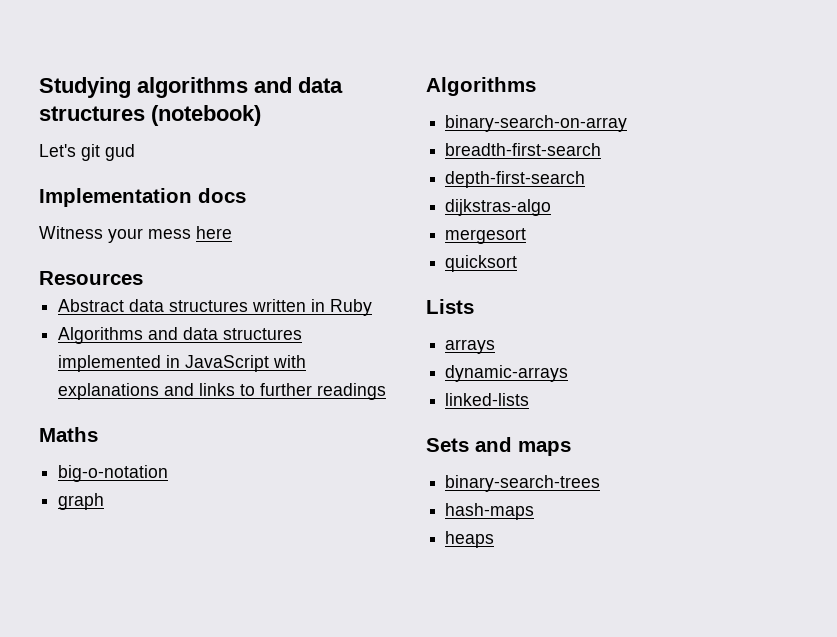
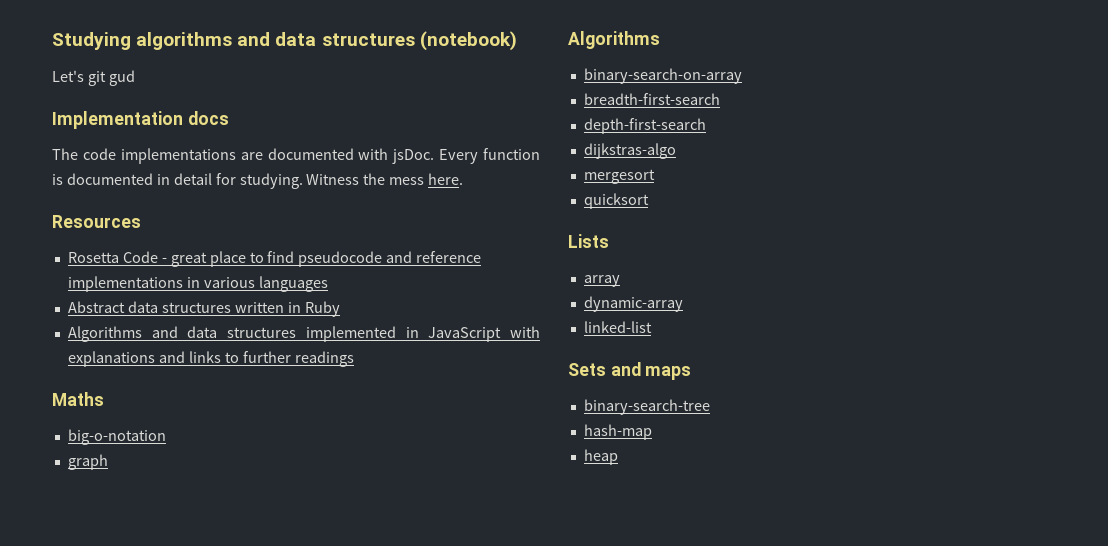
- Witness your mess here
+ The code implementations are documented with jsDoc. Every function is documented in detail for studying. Witness the mess here.
  Resources
+ Rosetta Code - great place to find pseudocode and reference implementations in various languages
- arrays
- dynamic-arrays
- linked-lists
+ array
+ dynamic-array
+ linked-list
- binary-search-trees
- hash-maps
- heaps
+ binary-search-tree
+ hash-map
+ heap

